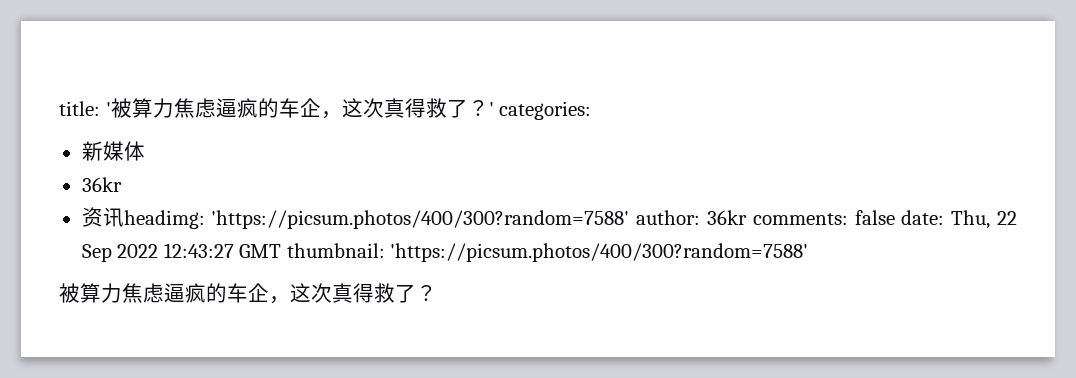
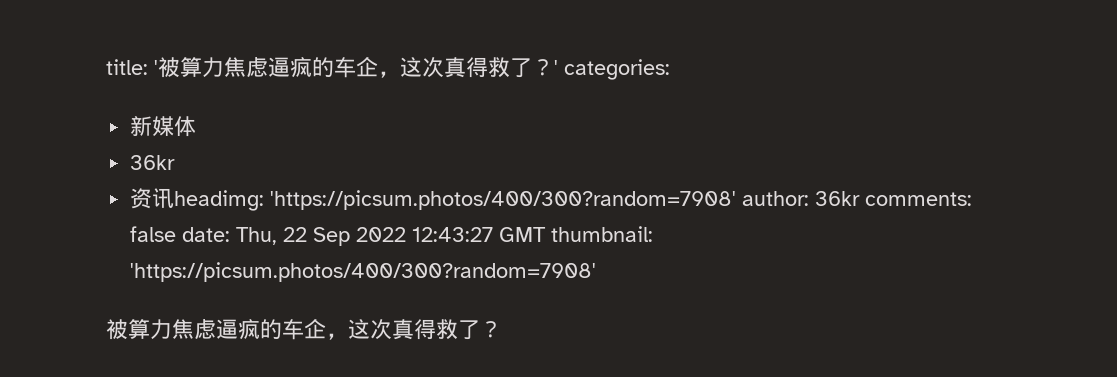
- 资讯headimg: 'https://picsum.photos/400/300?random=7588' author: 36kr comments: false date: Thu, 22 Sep 2022 12:43:27 GMT thumbnail: 'https://picsum.photos/400/300?random=7588'
+ 资讯headimg: 'https://picsum.photos/400/300?random=7908' author: 36kr comments: false date: Thu, 22 Sep 2022 12:43:27 GMT thumbnail: 'https://picsum.photos/400/300?random=7908'

